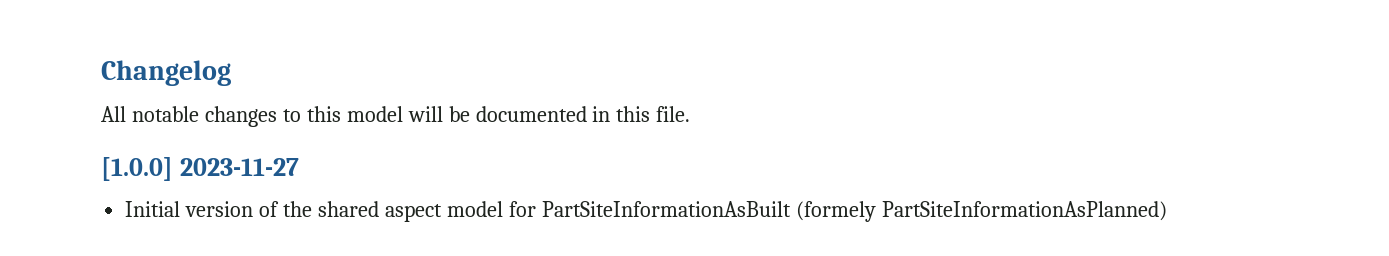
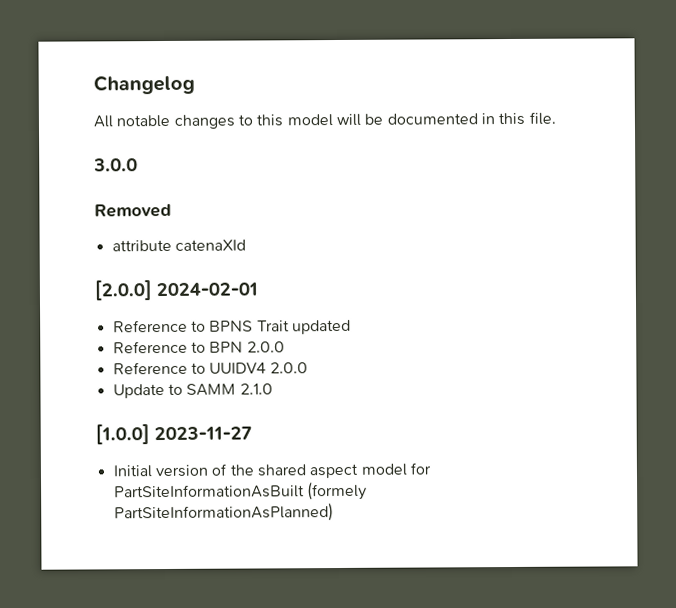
+ 3.0.0
+ Removed
+ attribute catenaXId
+ [2.0.0] 2024-02-01
+ Reference to BPNS Trait updated
+ Reference to BPN 2.0.0
+ Reference to UUIDV4 2.0.0
+ Update to SAMM 2.1.0

